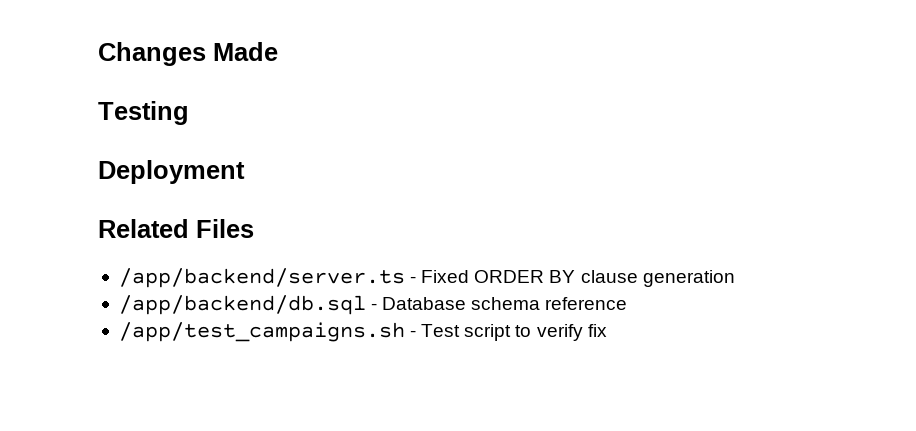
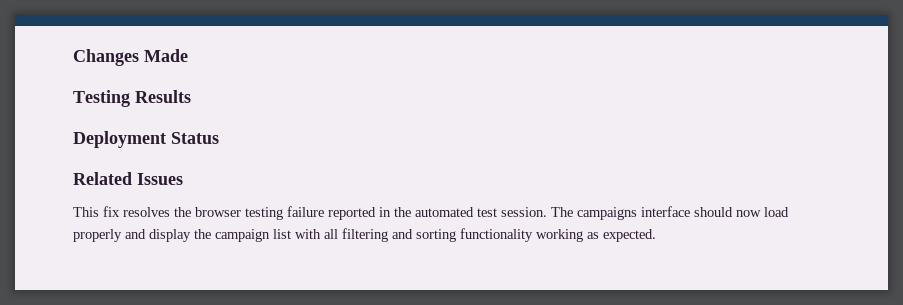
- Testing
+ Testing Results
- Deployment
+ Deployment Status
- Related Files
- /app/backend/server.ts - Fixed ORDER BY clause generation
- /app/backend/db.sql - Database schema reference
- /app/test_campaigns.sh - Test script to verify fix
+ Related Issues
+ This fix resolves the browser testing failure reported in the automated test session. The campaigns interface should now load properly and display the campaign list with all filtering and sorting functionality working as expected.

